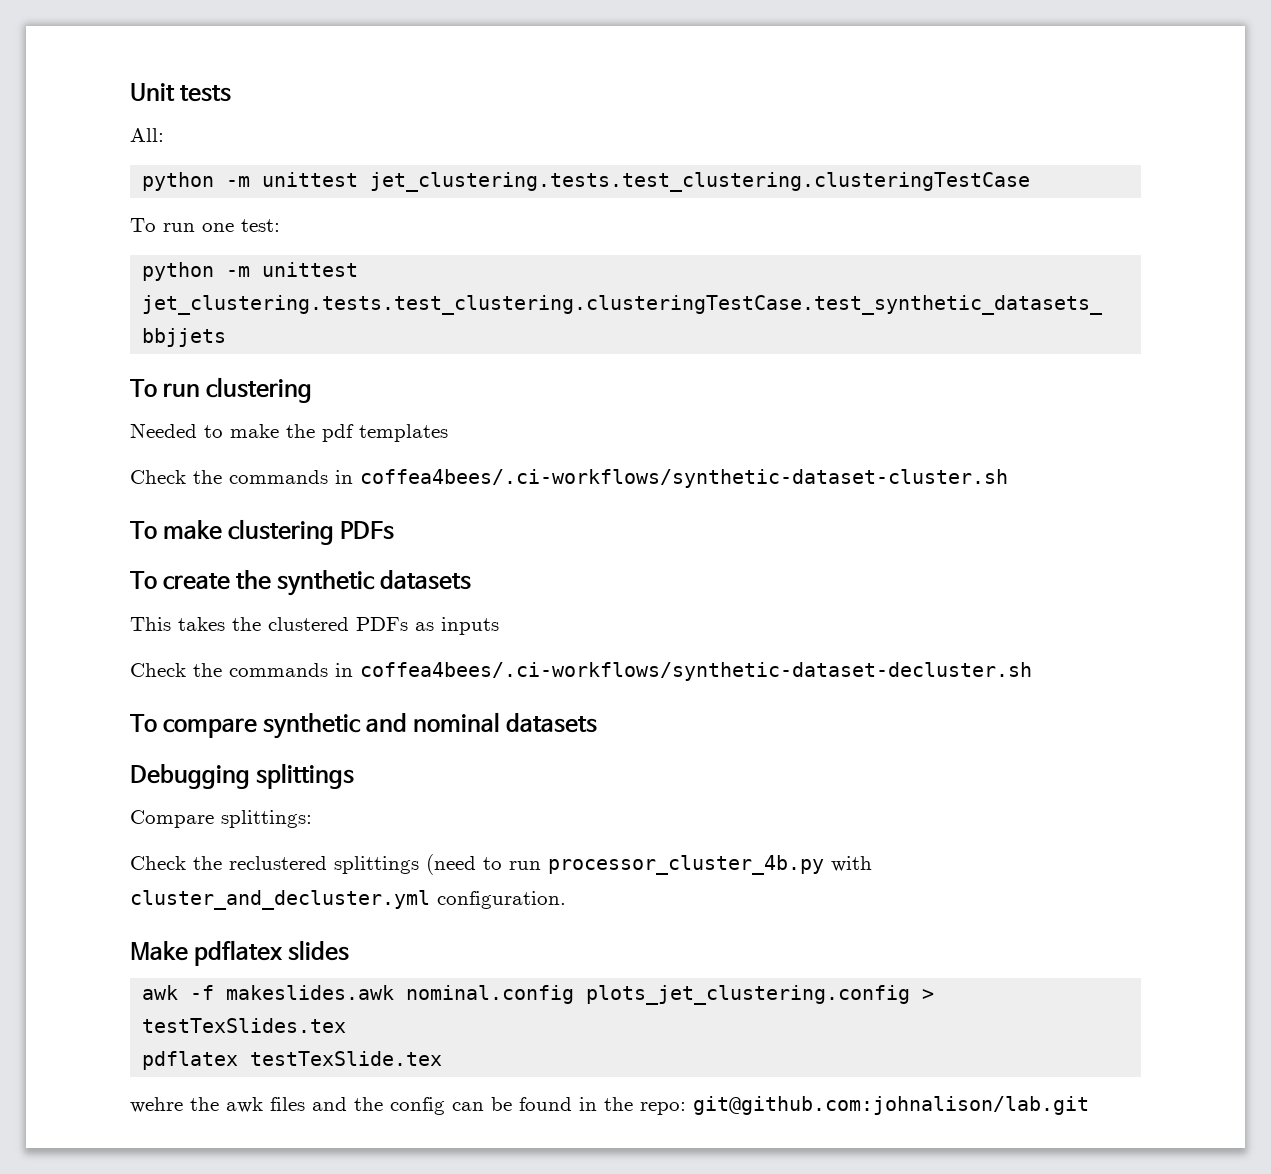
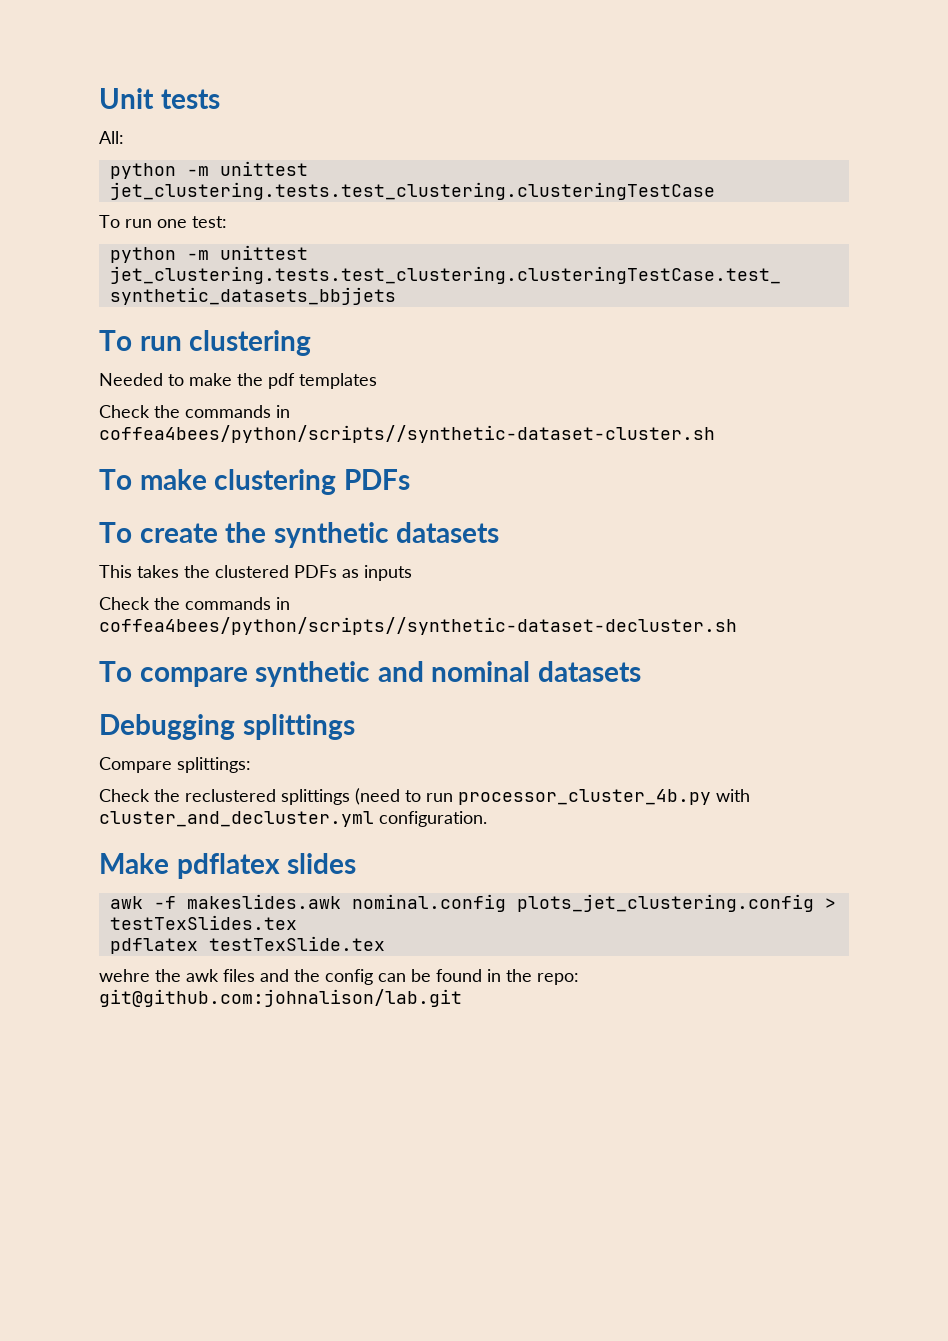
- Check the commands in coffea4bees/.ci-workflows/synthetic-dataset-cluster.sh
+ Check the commands in coffea4bees/python/scripts//synthetic-dataset-cluster.sh
- Check the commands in coffea4bees/.ci-workflows/synthetic-dataset-decluster.sh
+ Check the commands in coffea4bees/python/scripts//synthetic-dataset-decluster.sh

